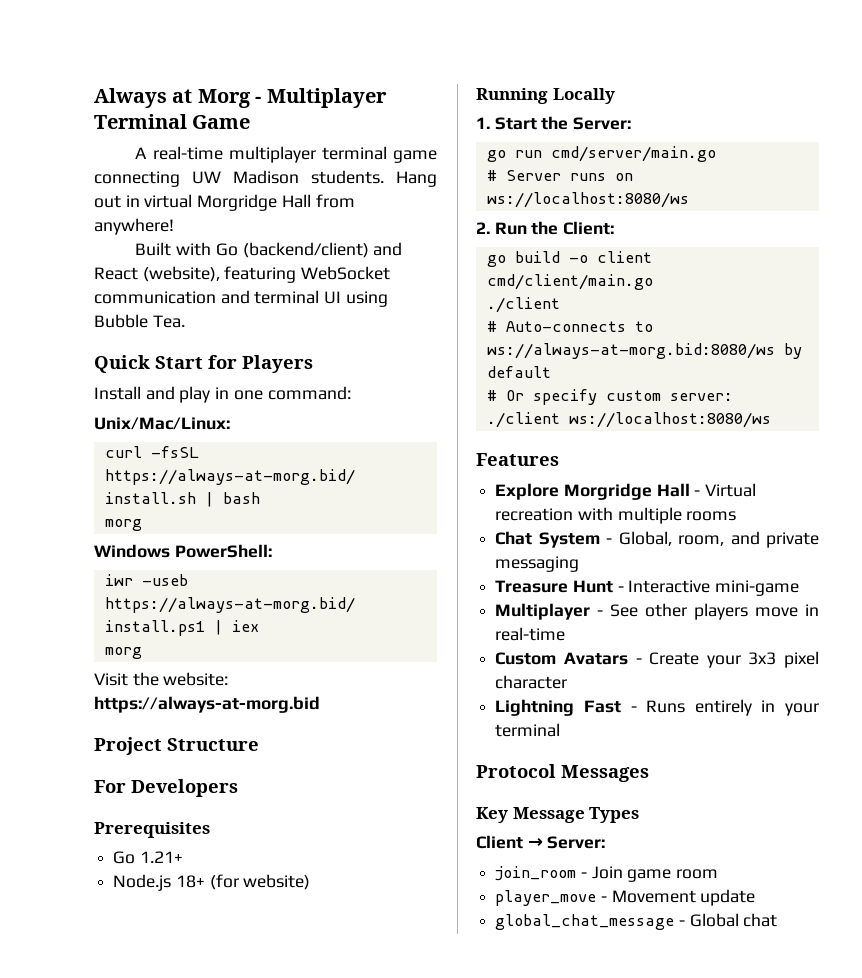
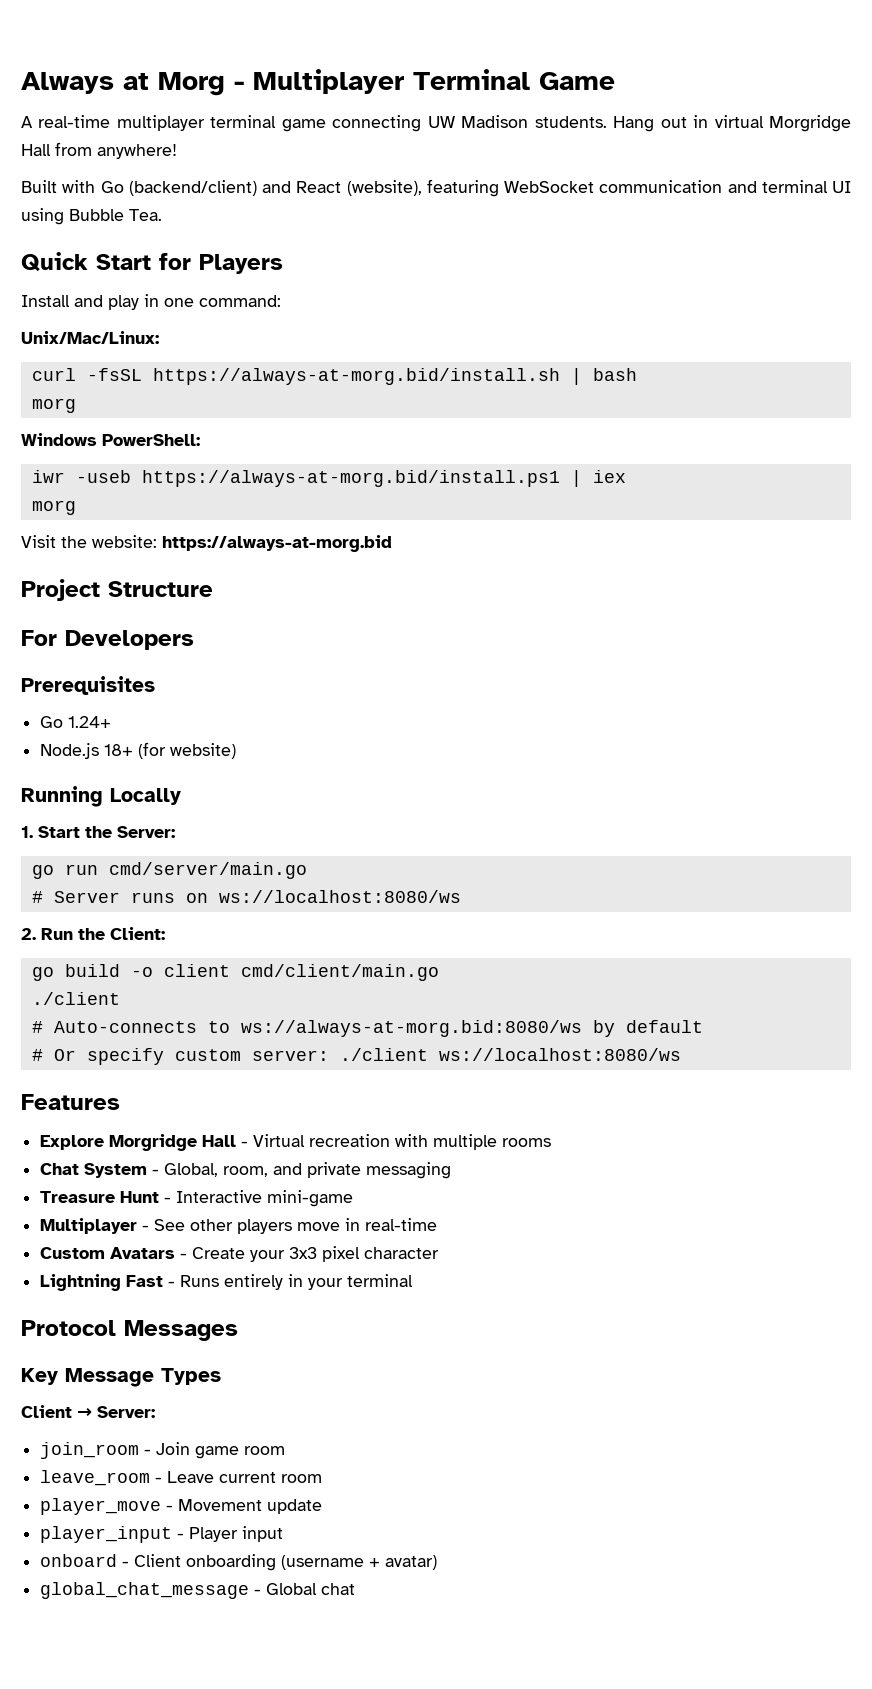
- Go 1.21+
+ Go 1.24+
+ leave_room - Leave current room
+ player_input - Player input
+ onboard - Client onboarding (username + avatar)

